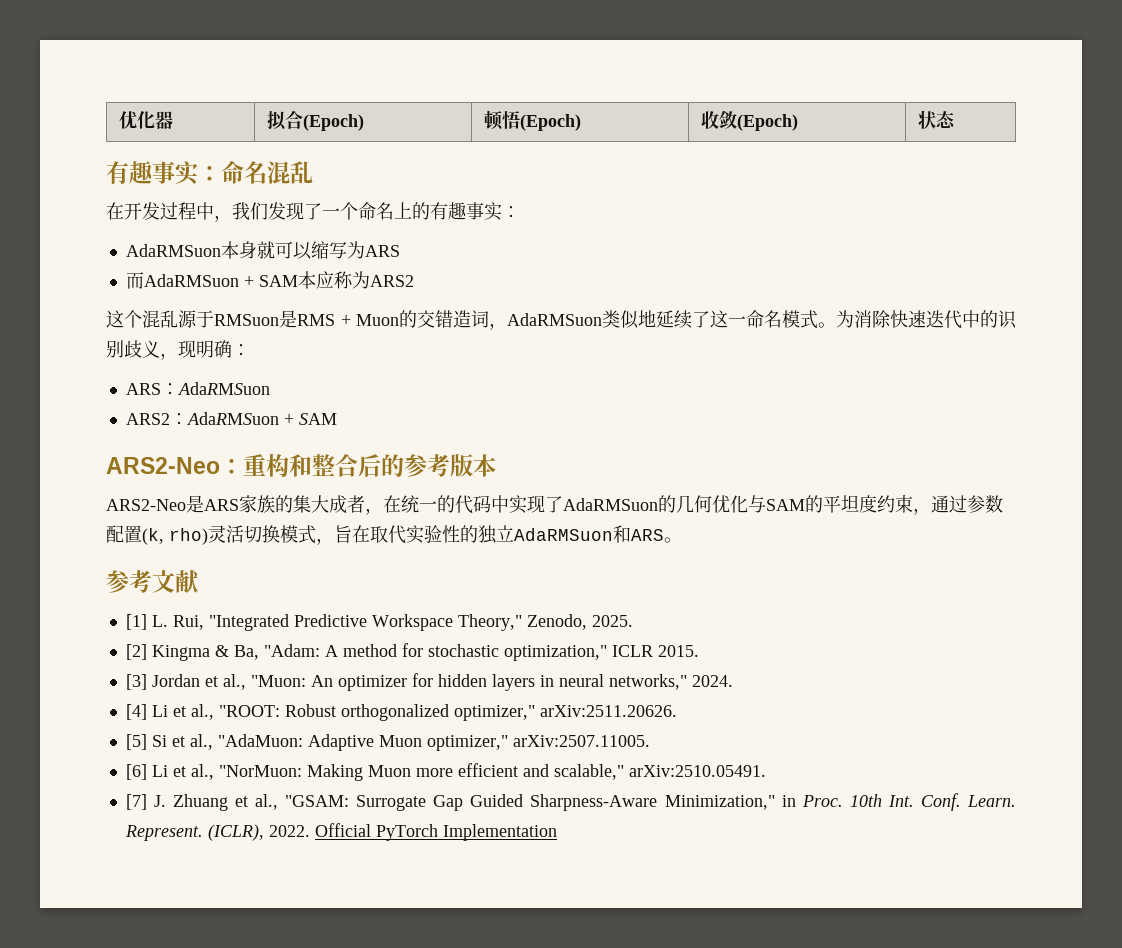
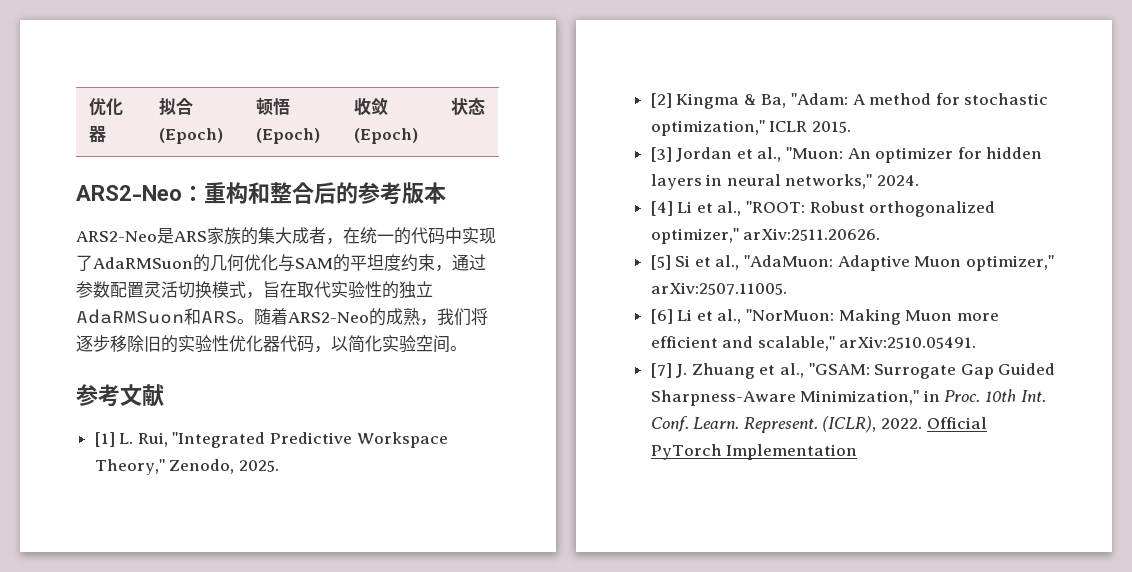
- 有趣事实：命名混乱
- 在开发过程中，我们发现了一个命名上的有趣事实：
- AdaRMSuon本身就可以缩写为ARS
- 而AdaRMSuon + SAM本应称为ARS2
- 这个混乱源于RMSuon是RMS + Muon的交错造词，AdaRMSuon类似地延续了这一命名模式。为消除快速迭代中的识别歧义，现明确：
- ARS：AdaRMSuon
- ARS2：AdaRMSuon + SAM
- ARS2-Neo是ARS家族的集大成者，在统一的代码中实现了AdaRMSuon的几何优化与SAM的平坦度约束，通过参数配置(k, rho)灵活切换模式，旨在取代实验性的独立AdaRMSuon和ARS。
+ ARS2-Neo是ARS家族的集大成者，在统一的代码中实现了AdaRMSuon的几何优化与SAM的平坦度约束，通过参数配置灵活切换模式，旨在取代实验性的独立AdaRMSuon和ARS。随着ARS2-Neo的成熟，我们将逐步移除旧的实验性优化器代码，以简化实验空间。

